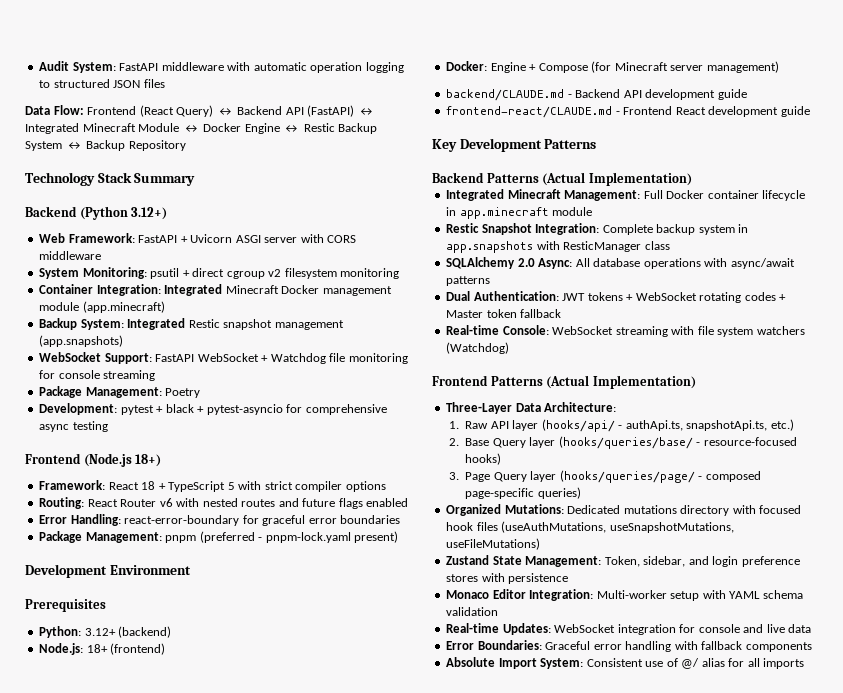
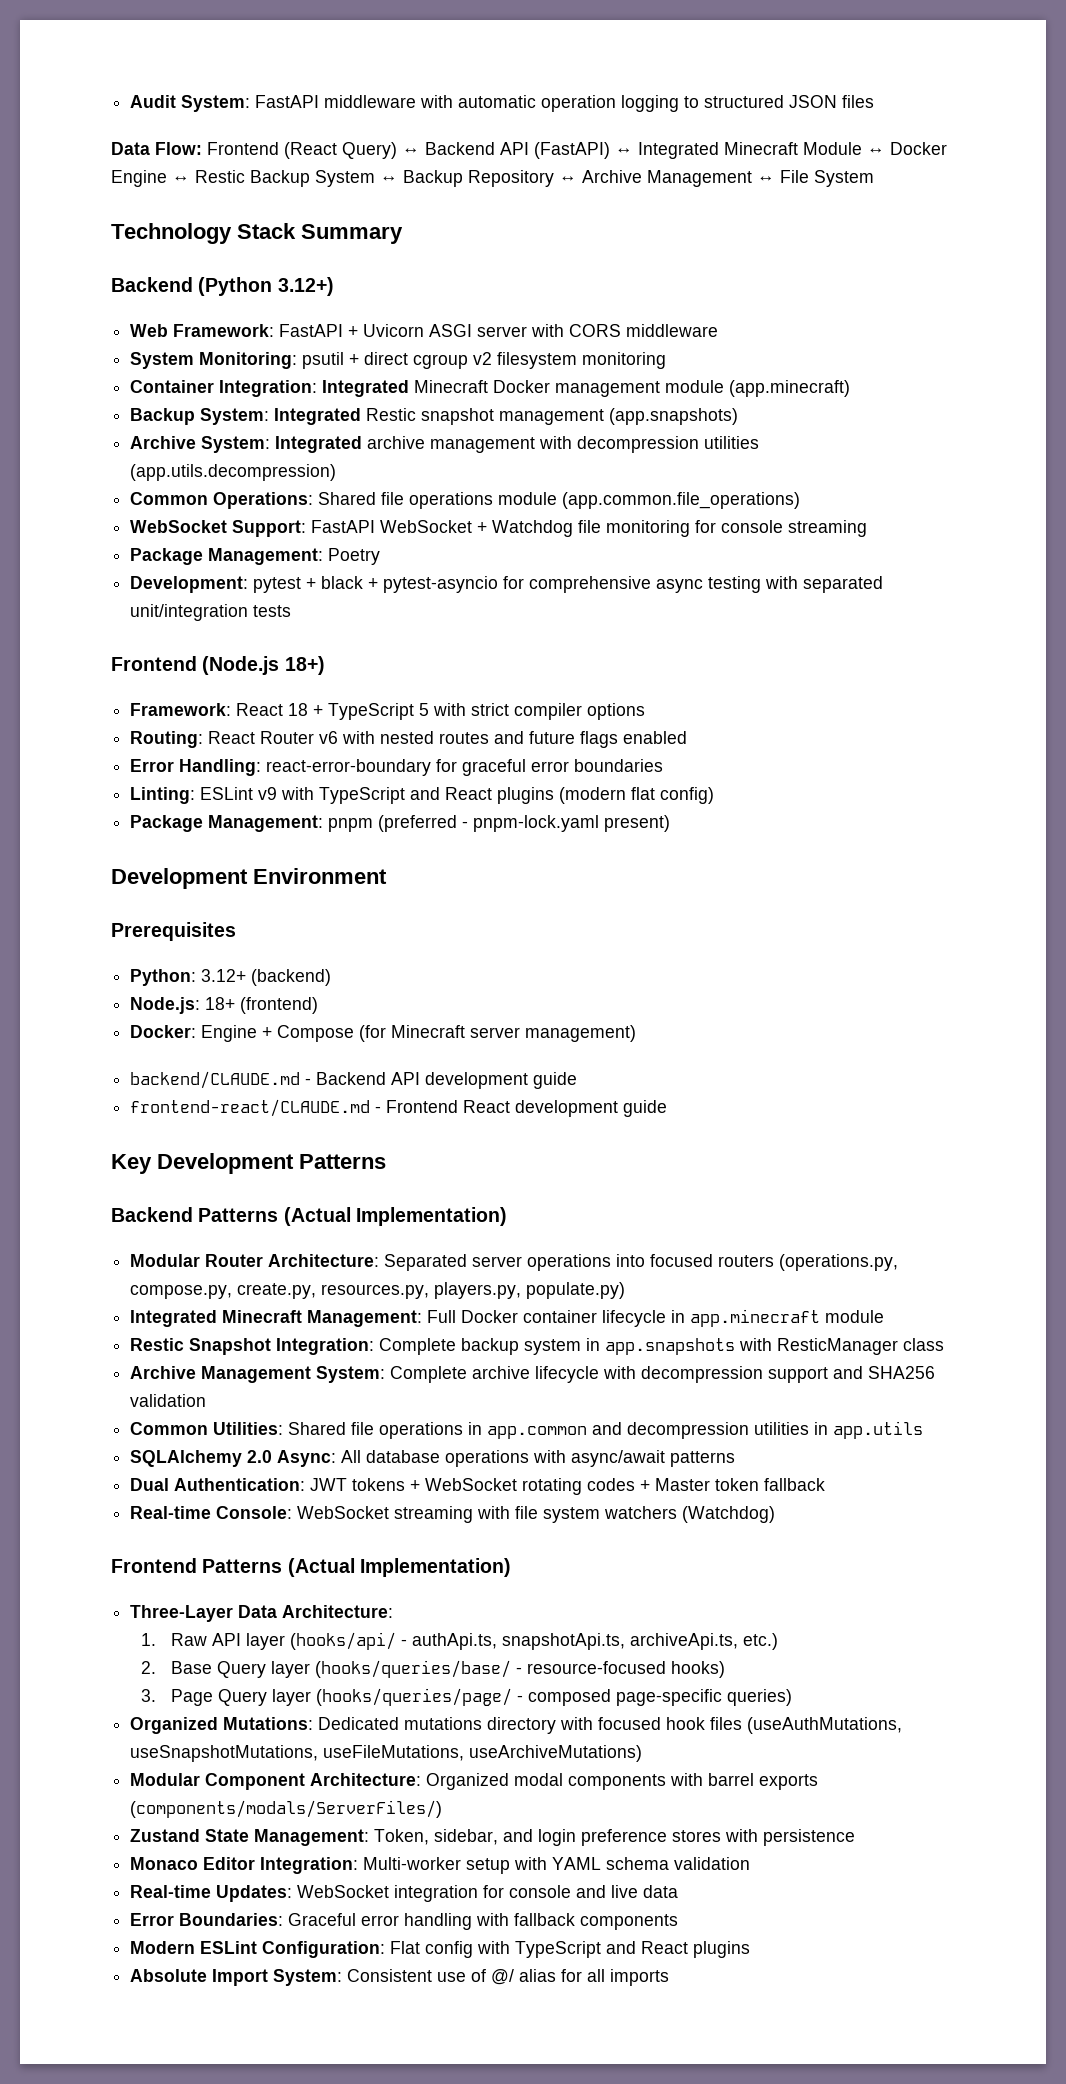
- Data Flow: Frontend (React Query) ↔ Backend API (FastAPI) ↔ Integrated Minecraft Module ↔ Docker Engine ↔ Restic Backup System ↔ Backup Repository
+ Data Flow: Frontend (React Query) ↔ Backend API (FastAPI) ↔ Integrated Minecraft Module ↔ Docker Engine ↔ Restic Backup System ↔ Backup Repository ↔ Archive Management ↔ File System
+ Archive System: Integrated archive management with decompression utilities (app.utils.decompression)
+ Common Operations: Shared file operations module (app.common.file_operations)
- Development: pytest + black + pytest-asyncio for comprehensive async testing
+ Development: pytest + black + pytest-asyncio for comprehensive async testing with separated unit/integration tests
+ Linting: ESLint v9 with TypeScript and React plugins (modern flat config)
+ Modular Router Architecture: Separated server operations into focused routers (operations.py, compose.py, create.py, resources.py, players.py, populate.py)
+ Archive Management System: Complete archive lifecycle with decompression support and SHA256 validation
+ Common Utilities: Shared file operations in app.common and decompression utilities in app.utils
- 1. Raw API layer (hooks/api/ - authApi.ts, snapshotApi.ts, etc.)
+ 1. Raw API layer (hooks/api/ - authApi.ts, snapshotApi.ts, archiveApi.ts, etc.)
- Organized Mutations: Dedicated mutations directory with focused hook files (useAuthMutations, useSnapshotMutations, useFileMutations)
+ Organized Mutations: Dedicated mutations directory with focused hook files (useAuthMutations, useSnapshotMutations, useFileMutations, useArchiveMutations)
+ Modular Component Architecture: Organized modal components with barrel exports (components/modals/ServerFiles/)
+ Modern ESLint Configuration: Flat config with TypeScript and React plugins

